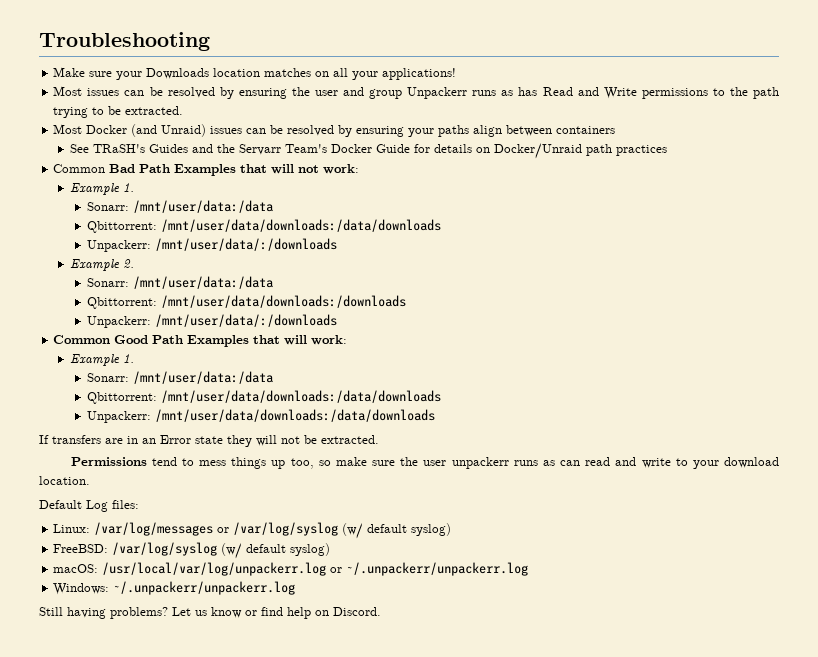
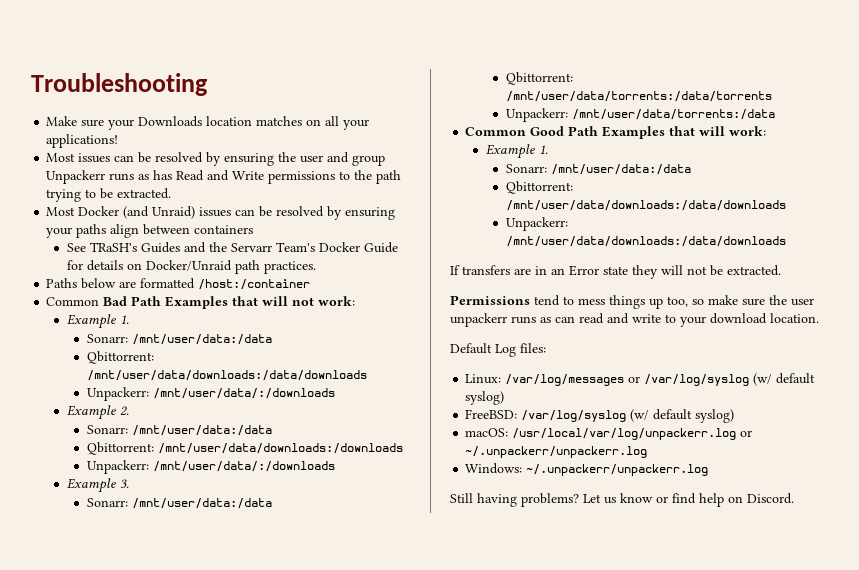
- See TRaSH's Guides and the Servarr Team's Docker Guide for details on Docker/Unraid path practices
+ See TRaSH's Guides and the Servarr Team's Docker Guide for details on Docker/Unraid path practices.
+ Paths below are formatted /host:/container
+ Example 3.
+ Sonarr: /mnt/user/data:/data
+ Qbittorrent: /mnt/user/data/torrents:/data/torrents
+ Unpackerr: /mnt/user/data/torrents:/data

